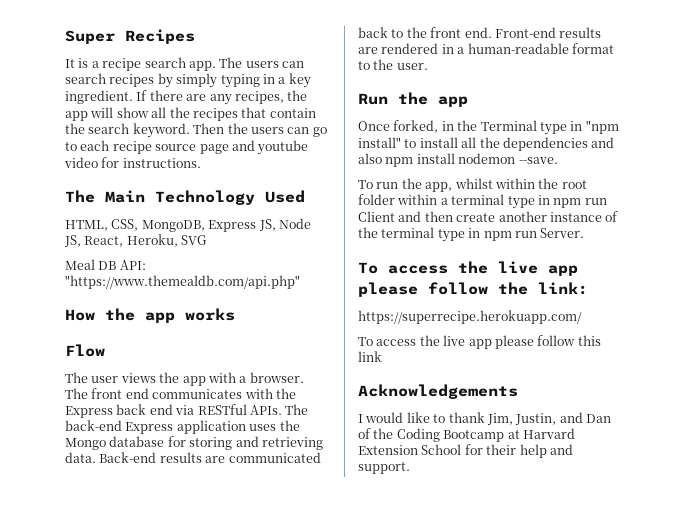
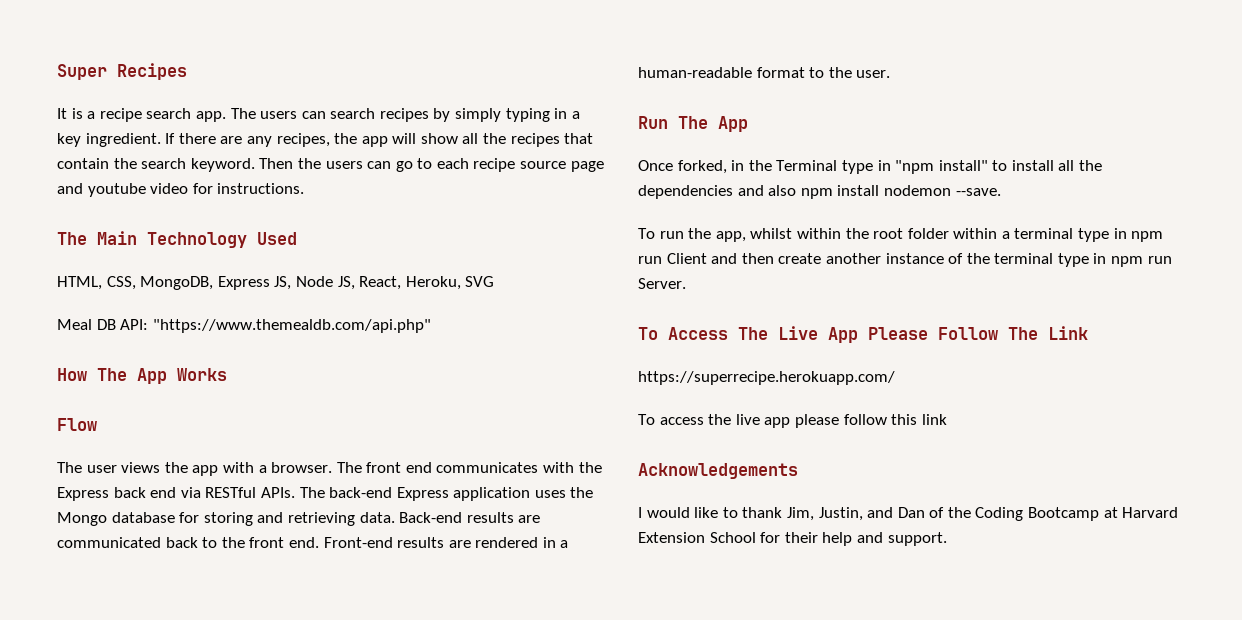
- How the app works
+ How The App Works
- Run the app
+ Run The App
- To access the live app please follow the link:
+ To Access The Live App Please Follow The Link

